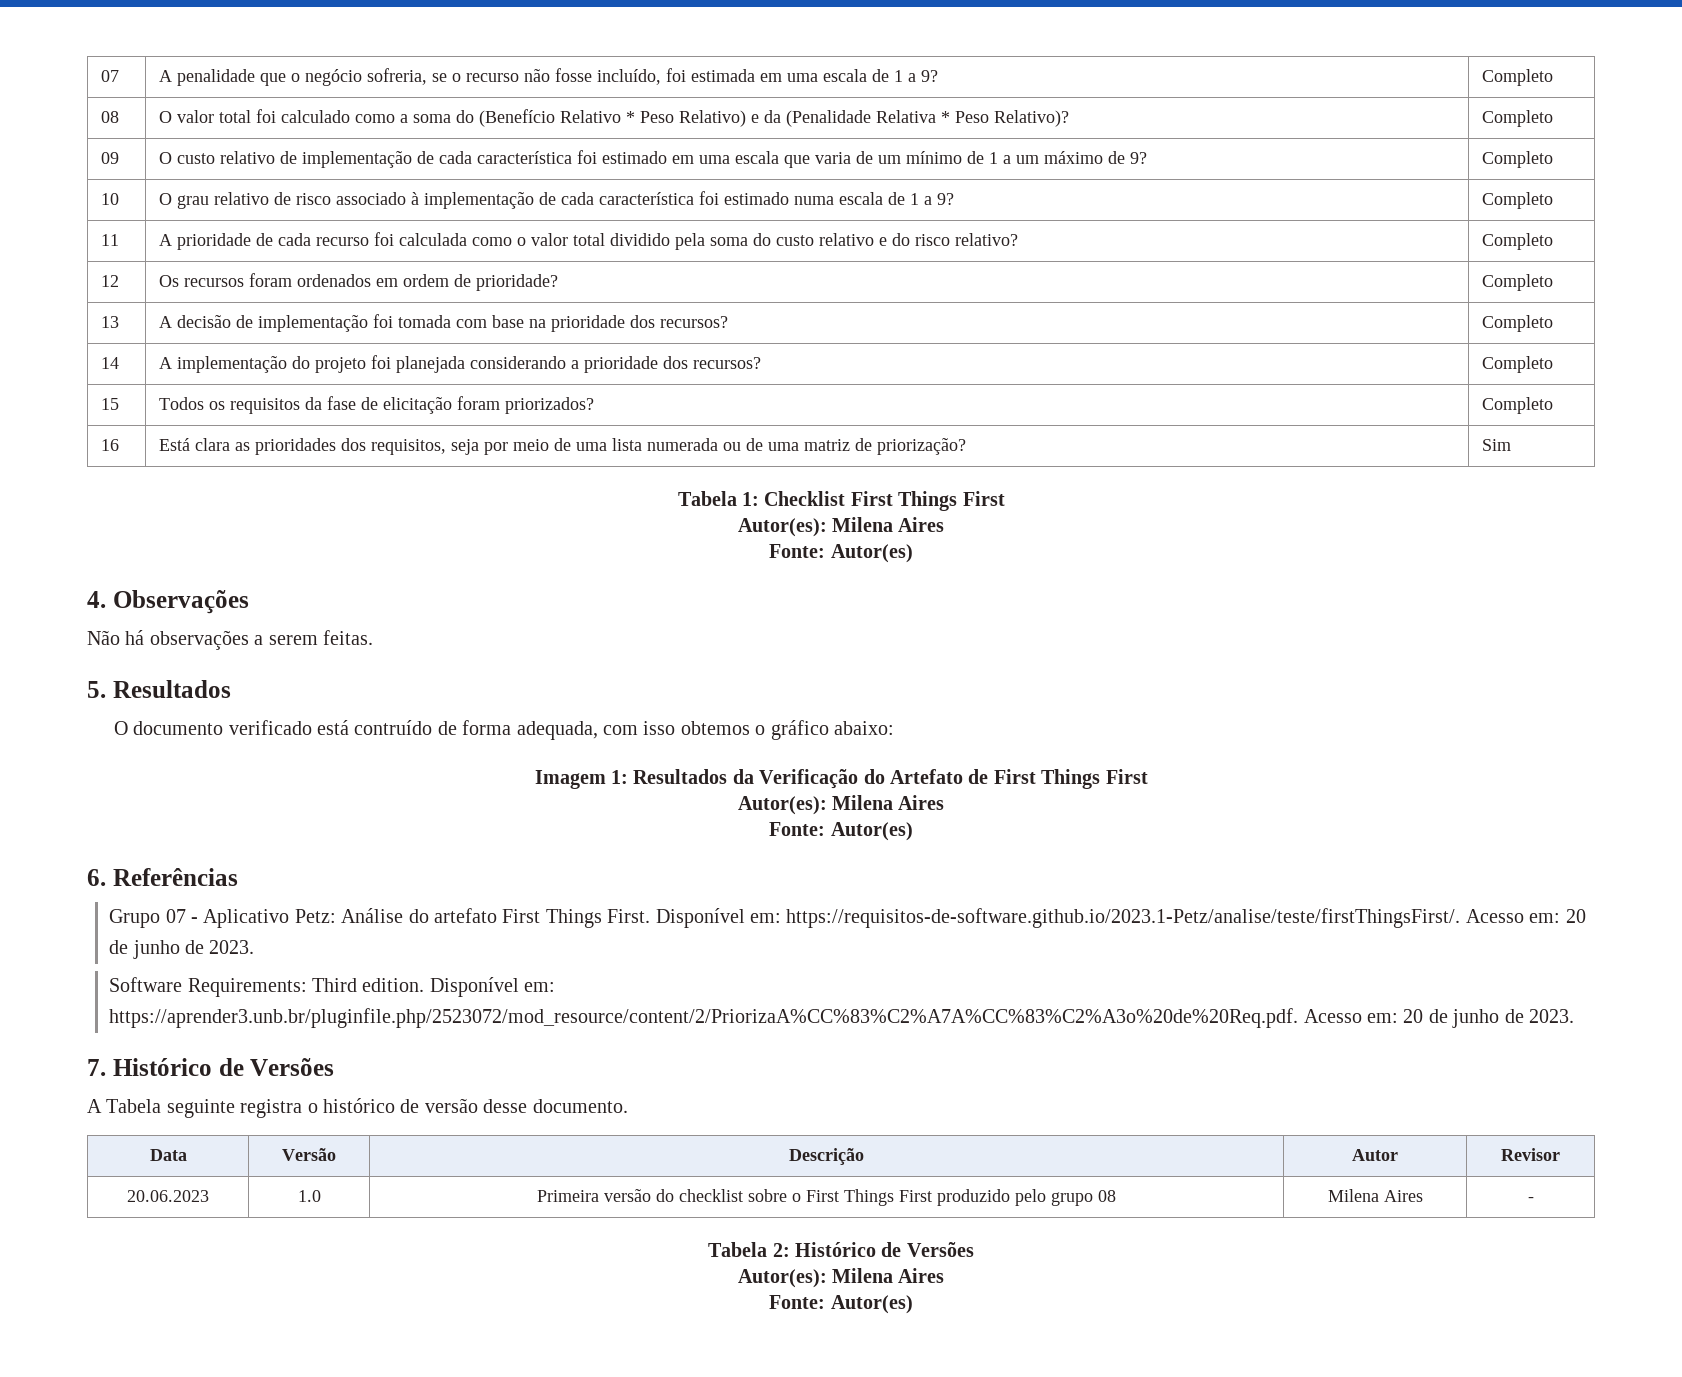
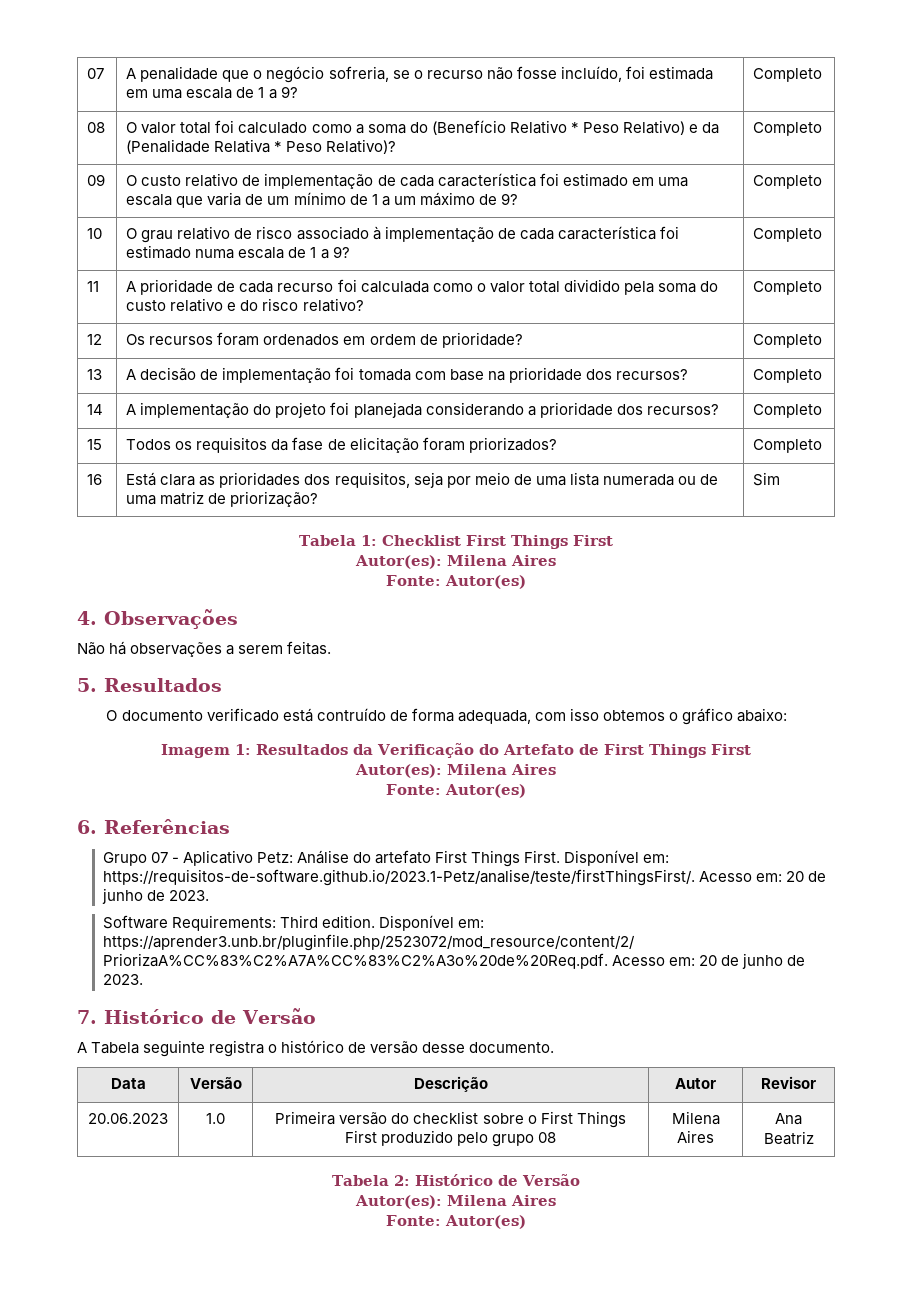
- 7. Histórico de Versões
+ 7. Histórico de Versão
- 20.06.2023 | 1.0 | Primeira versão do checklist sobre o First Things First produzido pelo grupo 08 | Milena Aires | -
+ 20.06.2023 | 1.0 | Primeira versão do checklist sobre o First Things First produzido pelo grupo 08 | Milena Aires | Ana Beatriz
- Tabela 2: Histórico de Versões
+ Tabela 2: Histórico de Versão

